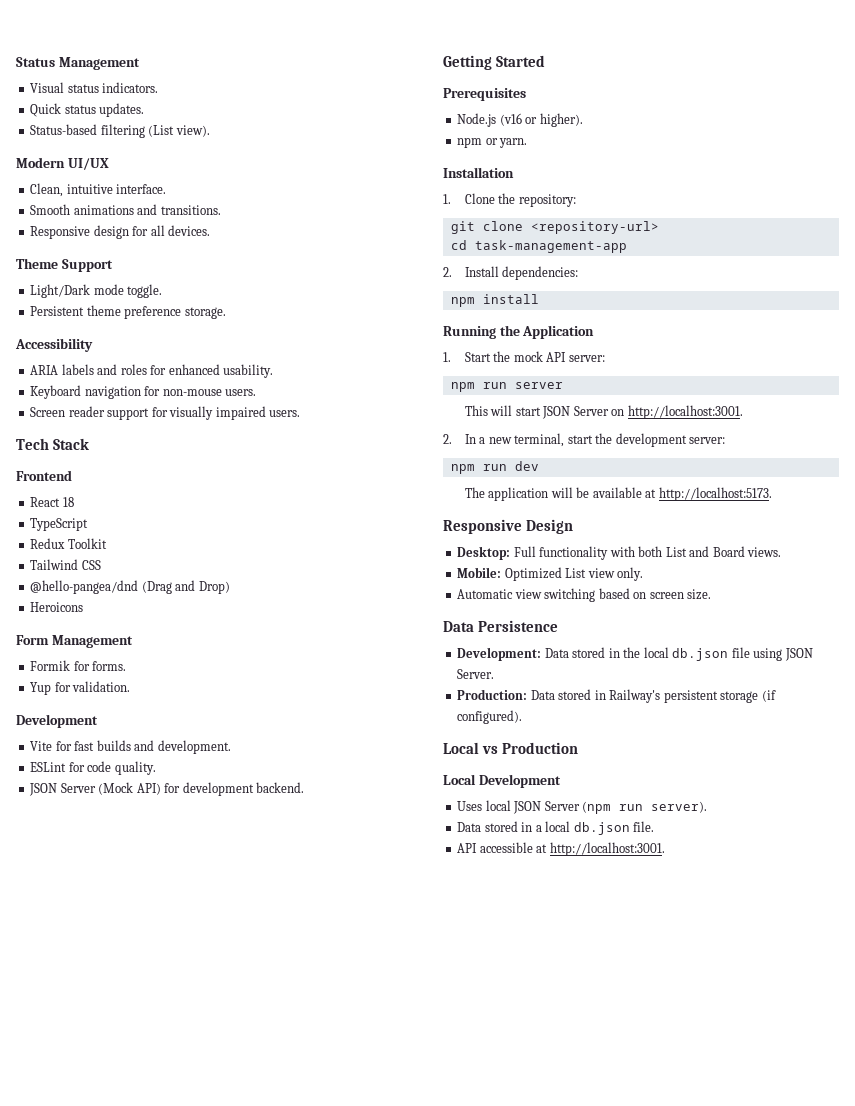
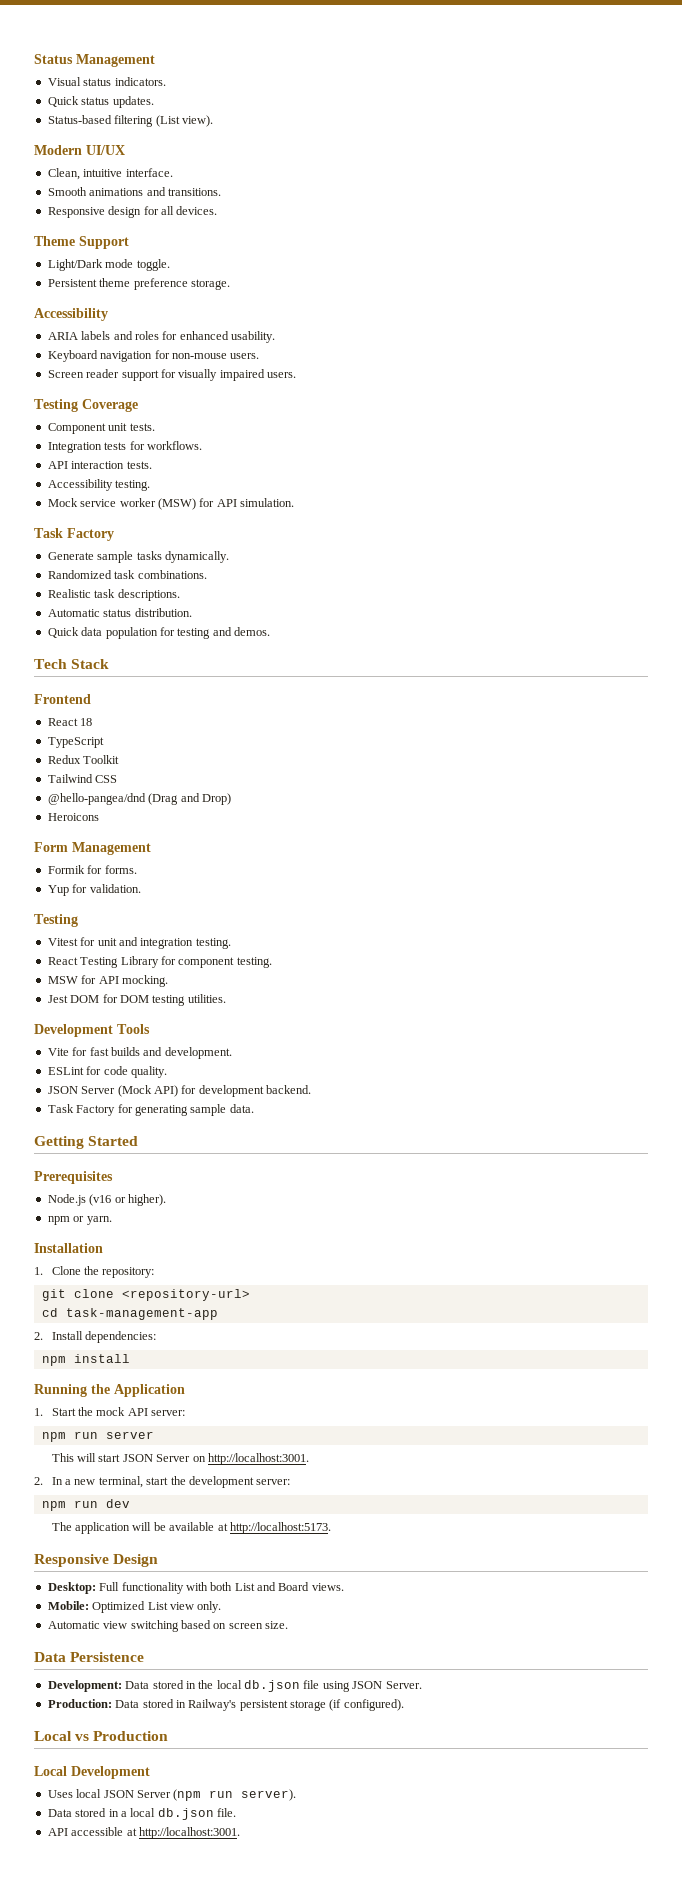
+ Testing Coverage
+ Component unit tests.
+ Integration tests for workflows.
+ API interaction tests.
+ Accessibility testing.
+ Mock service worker (MSW) for API simulation.
+ Task Factory
+ Generate sample tasks dynamically.
+ Randomized task combinations.
+ Realistic task descriptions.
+ Automatic status distribution.
+ Quick data population for testing and demos.
  Yup for validation.
- Development
+ Testing
+ Vitest for unit and integration testing.
+ React Testing Library for component testing.
+ MSW for API mocking.
+ Jest DOM for DOM testing utilities.
+ Development Tools
+ Task Factory for generating sample data.

